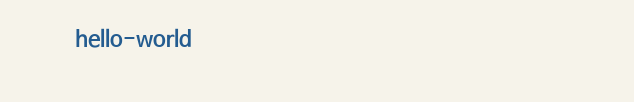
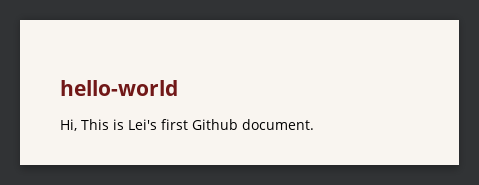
+ Hi, This is Lei's first Github document.

